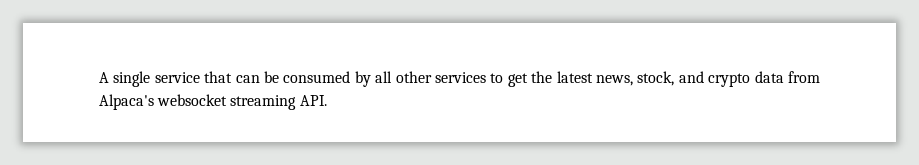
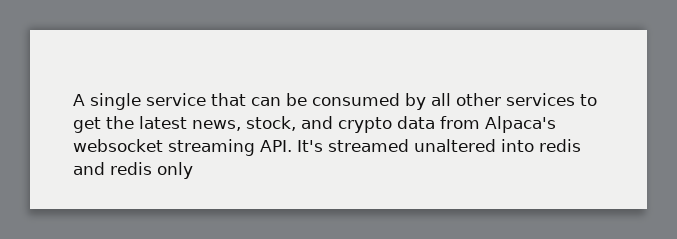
- A single service that can be consumed by all other services to get the latest news, stock, and crypto data from Alpaca's websocket streaming API.
+ A single service that can be consumed by all other services to get the latest news, stock, and crypto data from Alpaca's websocket streaming API. It's streamed unaltered into redis and redis only

